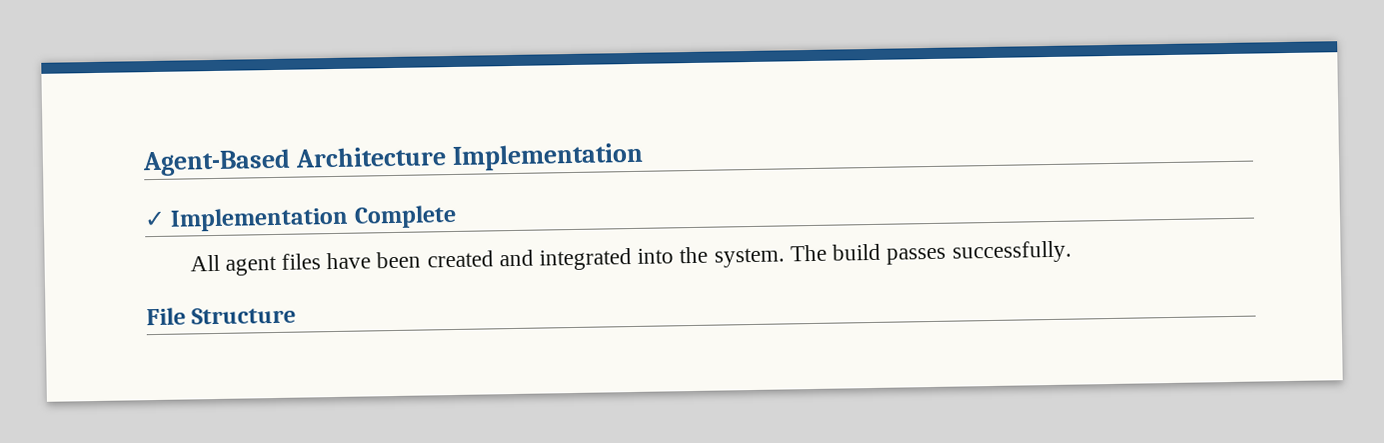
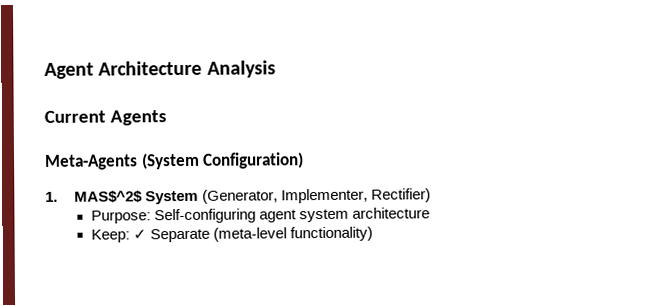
- Agent-Based Architecture Implementation
- ✓ Implementation Complete
- All agent files have been created and integrated into the system. The build passes successfully.
- File Structure
+ Agent Architecture Analysis
+ Current Agents
+ Meta-Agents (System Configuration)
+ 1. MAS$^2$ System (Generator, Implementer, Rectifier)
+ Purpose: Self-configuring agent system architecture
+ Keep: ✓ Separate (meta-level functionality)

